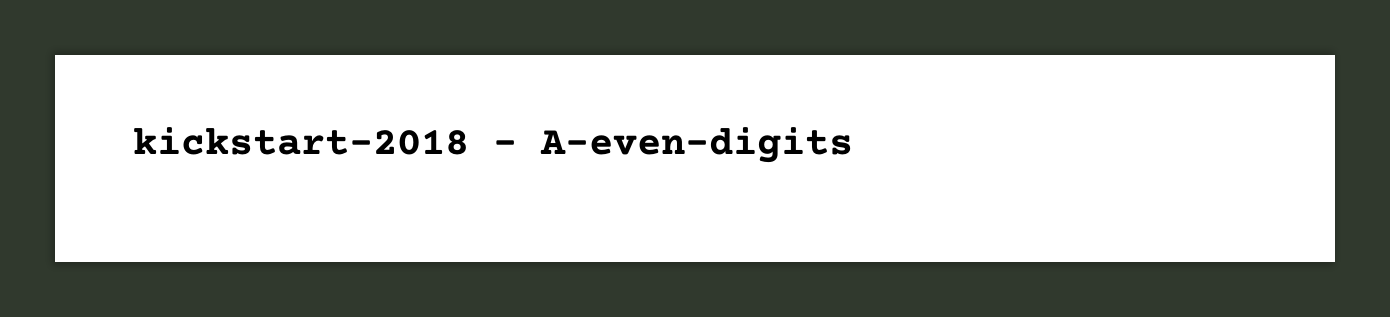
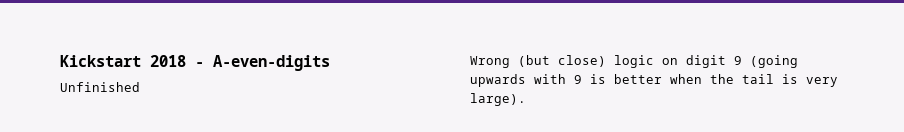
- kickstart-2018 - A-even-digits
+ Kickstart 2018 - A-even-digits
+ Unfinished
+ Wrong (but close) logic on digit 9 (going upwards with 9 is better when the tail is very large).

